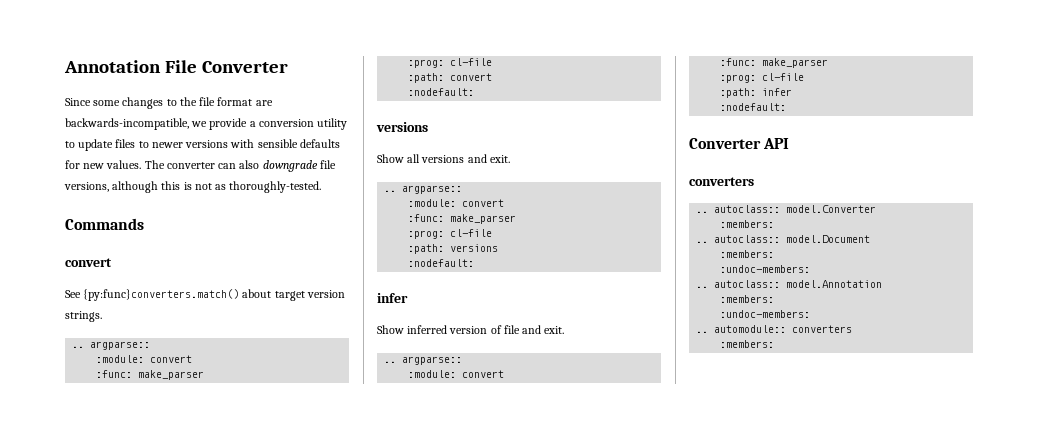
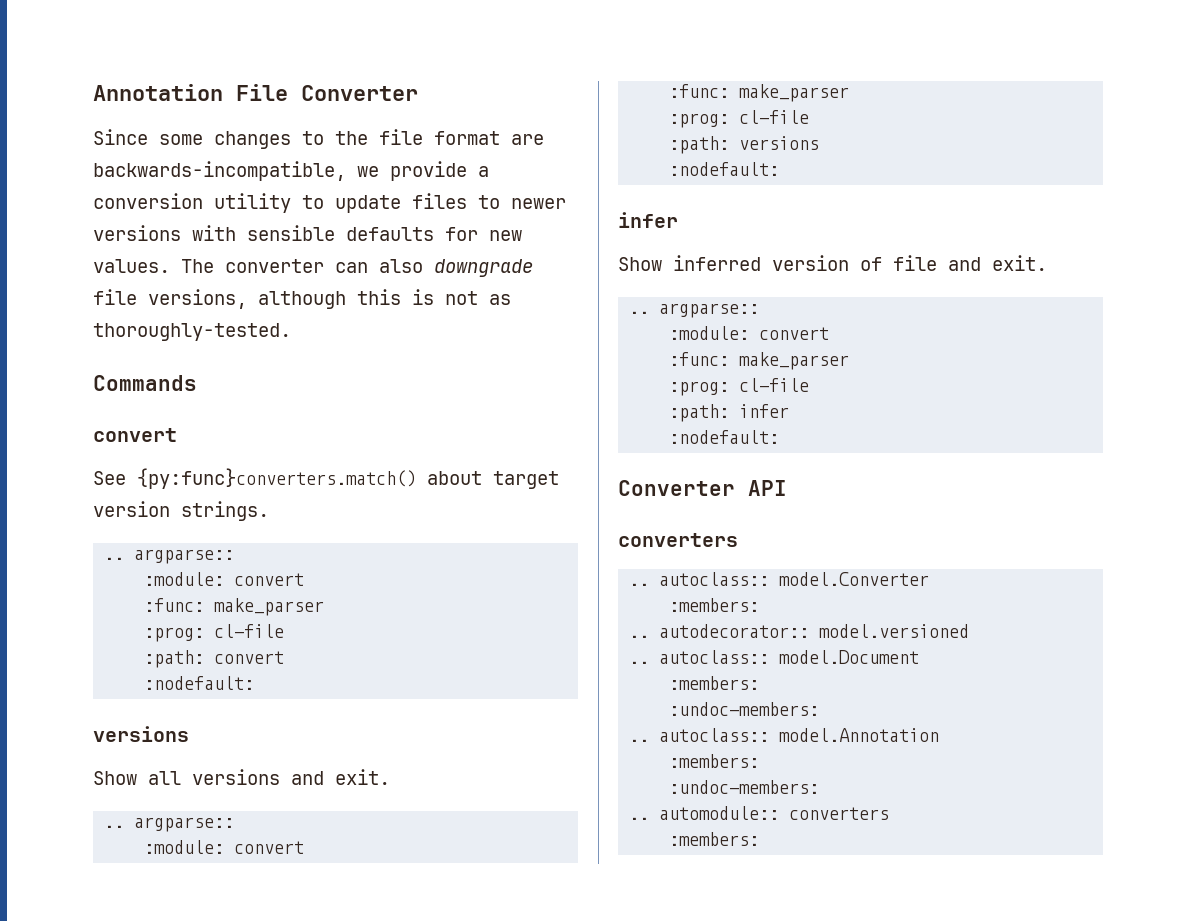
+ .. autodecorator:: model.versioned

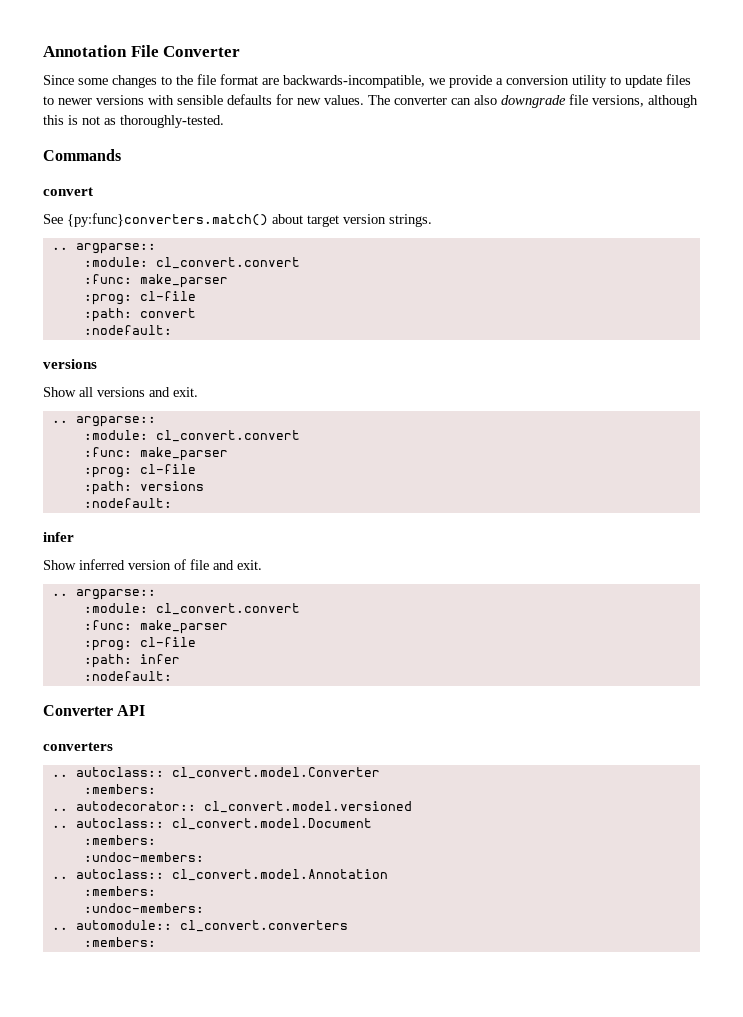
  See {py:func}converters.match() about target version strings.
  .. argparse::
- :module: convert
+ :module: cl_convert.convert
  Show all versions and exit.
  .. argparse::
- :module: convert
+ :module: cl_convert.convert
  Show inferred version of file and exit.
  .. argparse::
- :module: convert
+ :module: cl_convert.convert
- .. autoclass:: model.Converter
+ .. autoclass:: cl_convert.model.Converter
- .. autodecorator:: model.versioned
- .. autoclass:: model.Document
+ .. autodecorator:: cl_convert.model.versioned
+ .. autoclass:: cl_convert.model.Document
- .. autoclass:: model.Annotation
+ .. autoclass:: cl_convert.model.Annotation
- .. automodule:: converters
+ .. automodule:: cl_convert.converters

